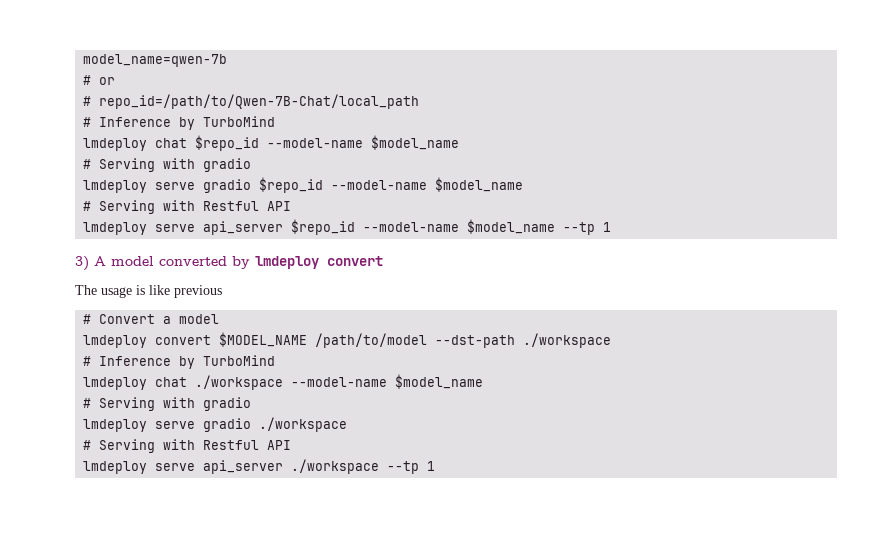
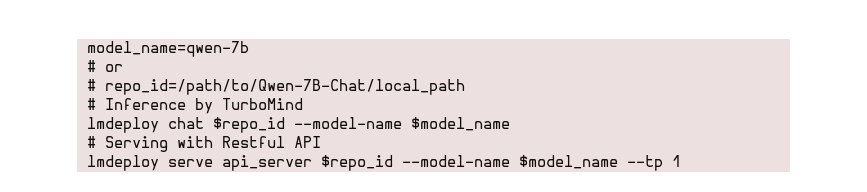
  lmdeploy chat $repo_id --model-name $model_name
- # Serving with gradio
- lmdeploy serve gradio $repo_id --model-name $model_name
- 3) A model converted by lmdeploy convert
- The usage is like previous
- # Convert a model
- lmdeploy convert $MODEL_NAME /path/to/model --dst-path ./workspace
- # Inference by TurboMind
- lmdeploy chat ./workspace --model-name $model_name
- # Serving with gradio
- lmdeploy serve gradio ./workspace
- # Serving with Restful API
- lmdeploy serve api_server ./workspace --tp 1

